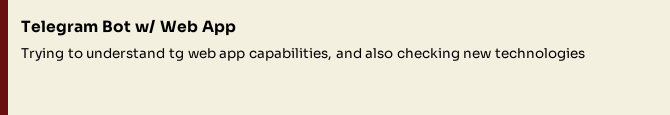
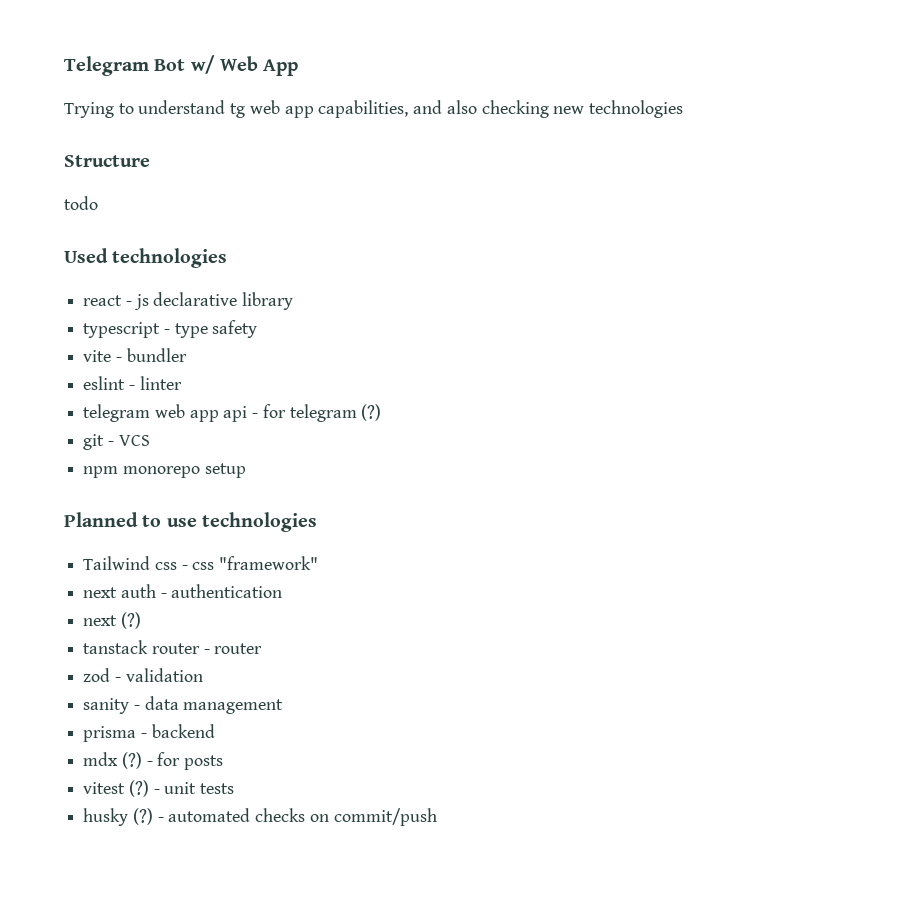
+ Structure
+ todo
+ Used technologies
+ react - js declarative library
+ typescript - type safety
+ vite - bundler
+ eslint - linter
+ telegram web app api - for telegram (?)
+ git - VCS
+ npm monorepo setup
+ Planned to use technologies
+ Tailwind css - css "framework"
+ next auth - authentication
+ next (?)
+ tanstack router - router
+ zod - validation
+ sanity - data management
+ prisma - backend
+ mdx (?) - for posts
+ vitest (?) - unit tests
+ husky (?) - automated checks on commit/push

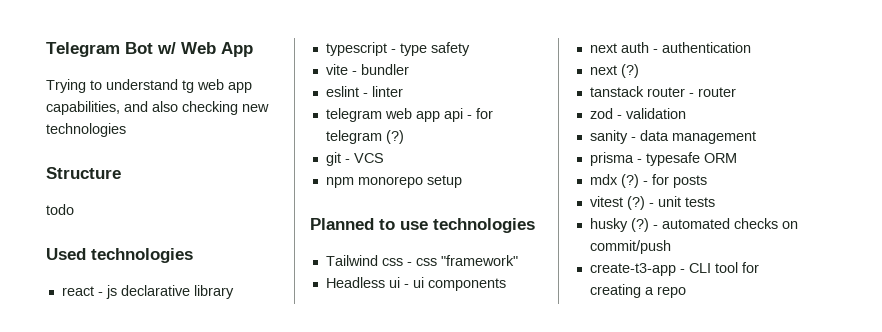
+ Headless ui - ui components
- prisma - backend
+ prisma - typesafe ORM
+ create-t3-app - CLI tool for creating a repo

